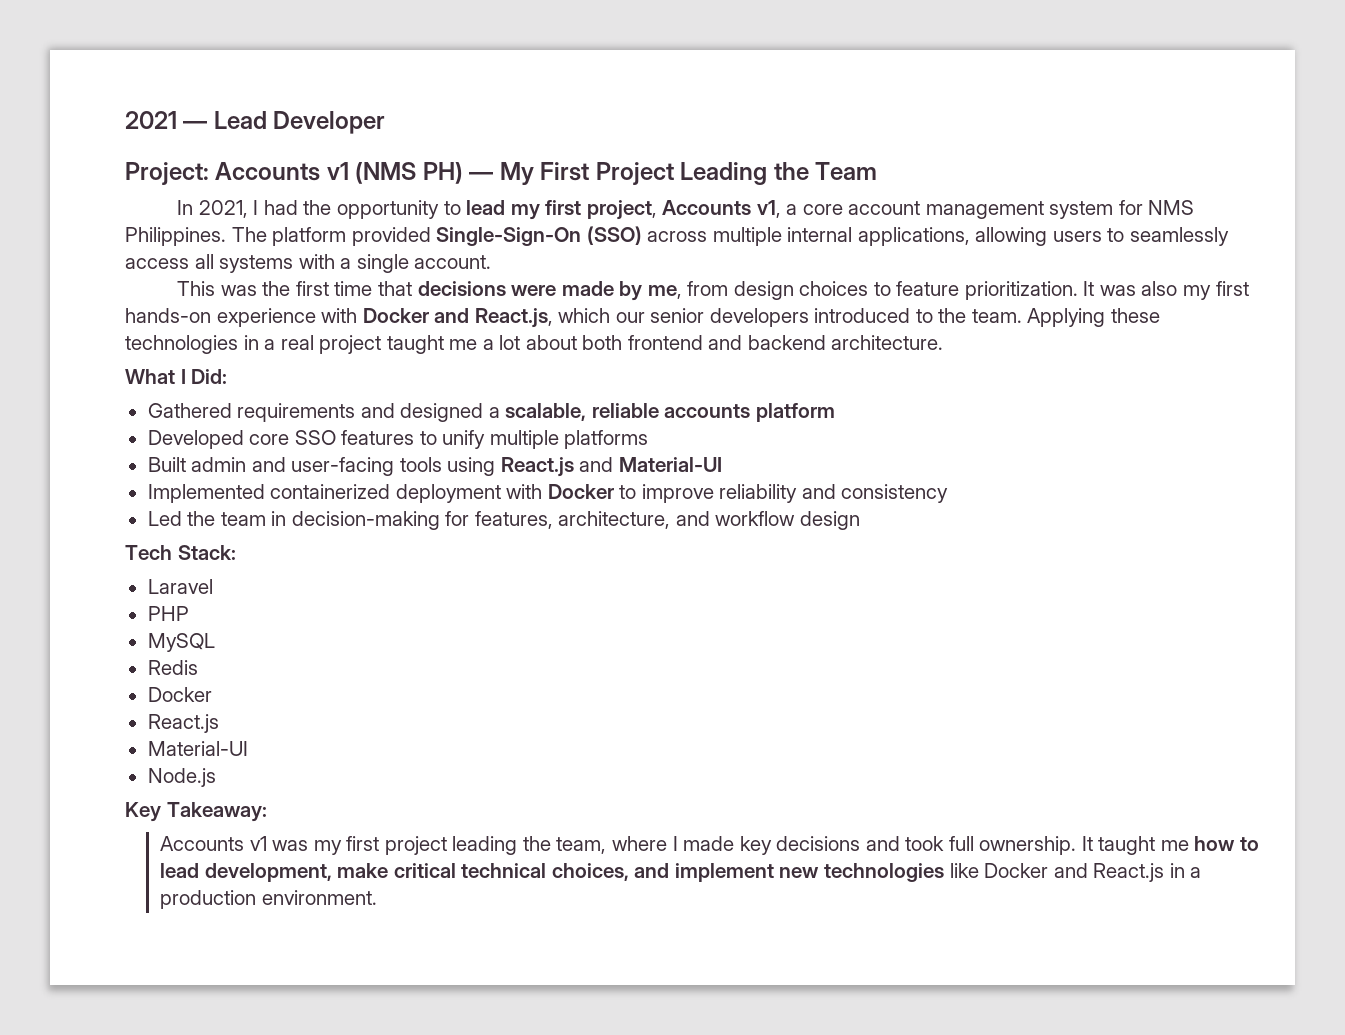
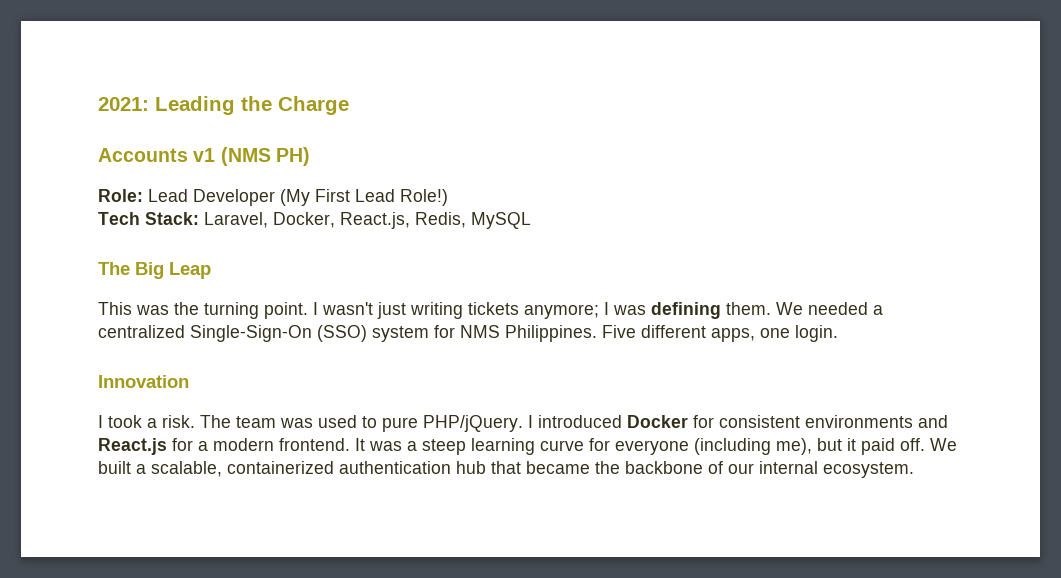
- 2021 — Lead Developer
- Project: Accounts v1 (NMS PH) — My First Project Leading the Team
- In 2021, I had the opportunity to lead my first project, Accounts v1, a core account management system for NMS Philippines. The platform provided Single-Sign-On (SSO) across multiple internal applications, allowing users to seamlessly access all systems with a single account.
- This was the first time that decisions were made by me, from design choices to feature prioritization. It was also my first hands-on experience with Docker and React.js, which our senior developers introduced to the team. Applying these technologies in a real project taught me a lot about both frontend and backend architecture.
- What I Did:
- Gathered requirements and designed a scalable, reliable accounts platform
- Developed core SSO features to unify multiple platforms
- Built admin and user-facing tools using React.js and Material-UI
- Implemented containerized deployment with Docker to improve reliability and consistency
- Led the team in decision-making for features, architecture, and workflow design
- Tech Stack:
- Laravel
- PHP
- MySQL
- Redis
- Docker
- React.js
- Material-UI
- Node.js
- Key Takeaway:
- Accounts v1 was my first project leading the team, where I made key decisions and took full ownership. It taught me how to lead development, make critical technical choices, and implement new technologies like Docker and React.js in a production environment.
+ 2021: Leading the Charge
+ Accounts v1 (NMS PH)
+ Role: Lead Developer (My First Lead Role!)
+ Tech Stack: Laravel, Docker, React.js, Redis, MySQL
+ The Big Leap
+ This was the turning point. I wasn't just writing tickets anymore; I was defining them. We needed a centralized Single-Sign-On (SSO) system for NMS Philippines. Five different apps, one login.
+ Innovation
+ I took a risk. The team was used to pure PHP/jQuery. I introduced Docker for consistent environments and React.js for a modern frontend. It was a steep learning curve for everyone (including me), but it paid off. We built a scalable, containerized authentication hub that became the backbone of our internal ecosystem.

